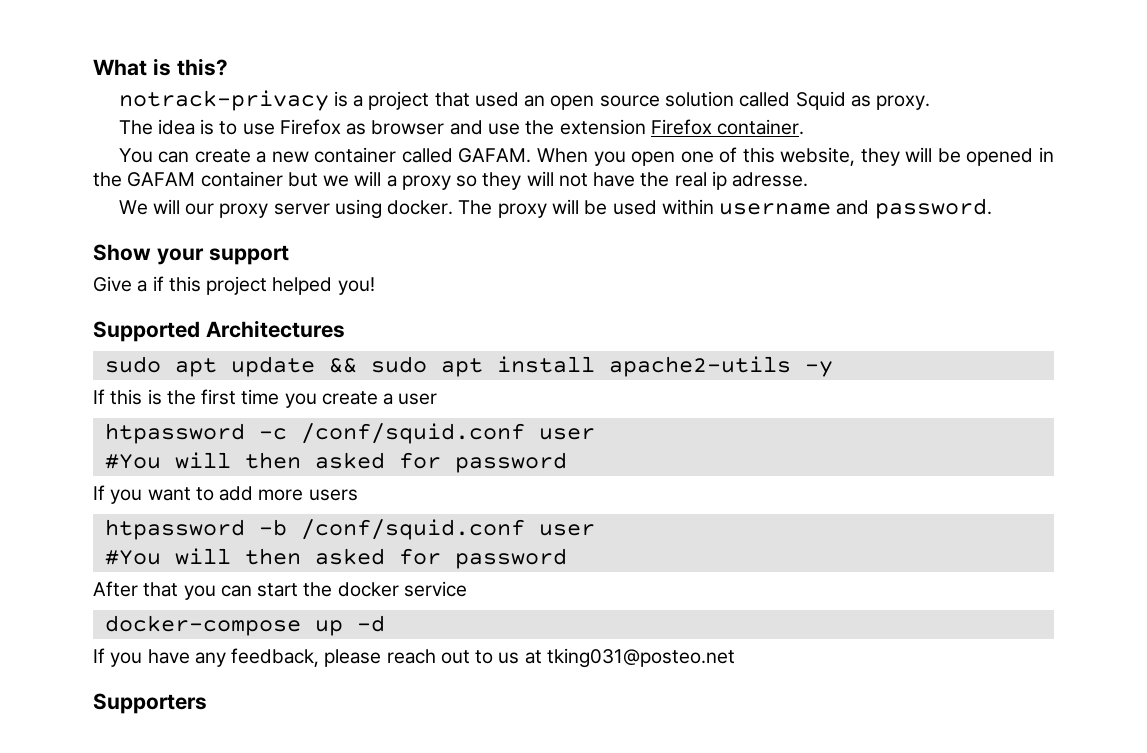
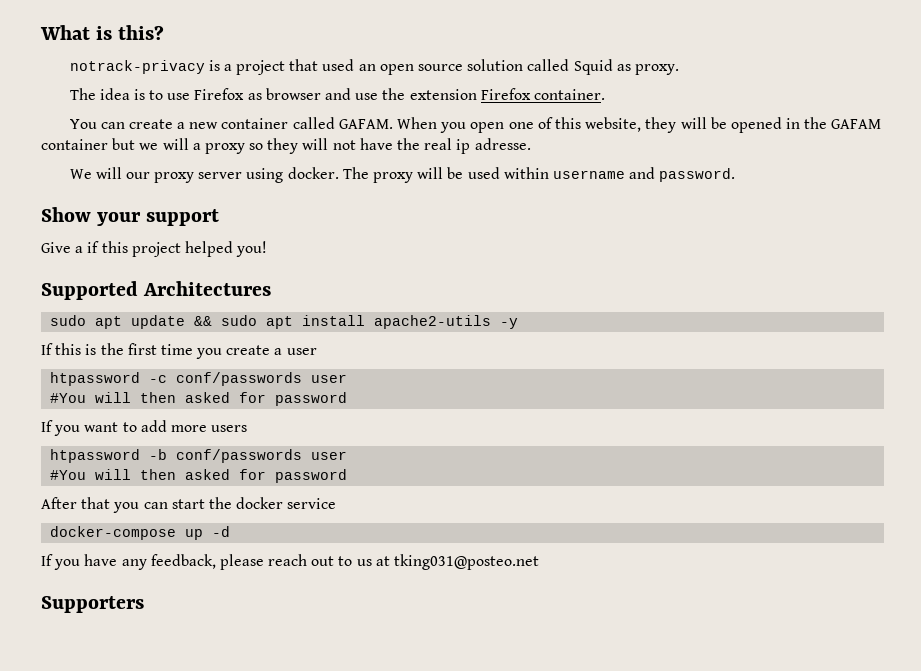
- htpassword -c /conf/squid.conf user
+ htpassword -c conf/passwords user
- htpassword -b /conf/squid.conf user
+ htpassword -b conf/passwords user

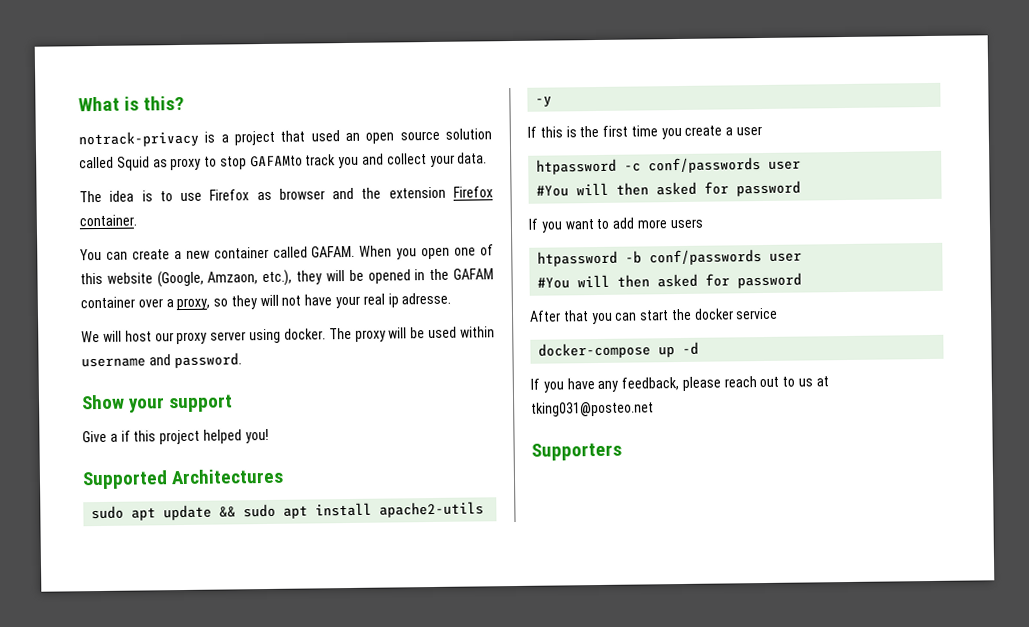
- notrack-privacy is a project that used an open source solution called Squid as proxy.
+ notrack-privacy is a project that used an open source solution called Squid as proxy to stop GAFAMto track you and collect your data.
- The idea is to use Firefox as browser and use the extension Firefox container.
+ The idea is to use Firefox as browser and the extension Firefox container.
- When you open one of this website, they will be opened in the GAFAM container but we will a proxy so they will not have the real ip adresse.
+ When you open one of this website (Google, Amzaon, etc.), they will be opened in the GAFAM container over a proxy, so they will not have your real ip adresse.
- We will our proxy server using docker.
+ We will host our proxy server using docker.

